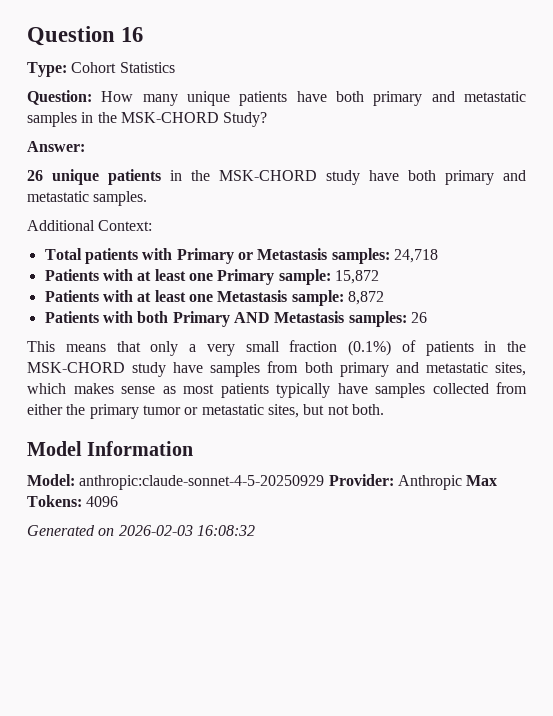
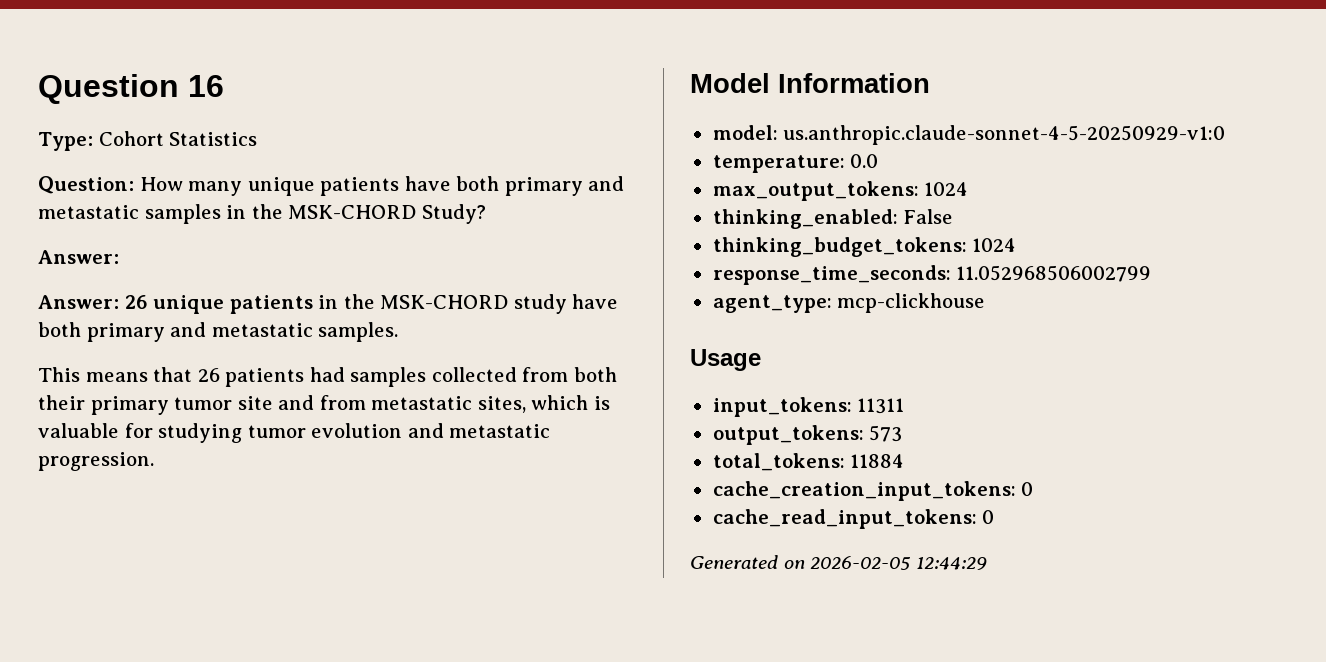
- 26 unique patients in the MSK-CHORD study have both primary and metastatic samples.
+ Answer: 26 unique patients in the MSK-CHORD study have both primary and metastatic samples.
- Additional Context:
- Total patients with Primary or Metastasis samples: 24,718
- Patients with at least one Primary sample: 15,872
- Patients with at least one Metastasis sample: 8,872
- Patients with both Primary AND Metastasis samples: 26
- This means that only a very small fraction (0.1%) of patients in the MSK-CHORD study have samples from both primary and metastatic sites, which makes sense as most patients typically have samples collected from either the primary tumor or metastatic sites, but not both.
+ This means that 26 patients had samples collected from both their primary tumor site and from metastatic sites, which is valuable for studying tumor evolution and metastatic progression.
  Model Information
- Model: anthropic:claude-sonnet-4-5-20250929 Provider: Anthropic Max Tokens: 4096
+ model: us.anthropic.claude-sonnet-4-5-20250929-v1:0
+ temperature: 0.0
+ max_output_tokens: 1024
+ thinking_enabled: False
+ thinking_budget_tokens: 1024
+ response_time_seconds: 11.052968506002799
+ agent_type: mcp-clickhouse
+ Usage
+ input_tokens: 11311
+ output_tokens: 573
+ total_tokens: 11884
+ cache_creation_input_tokens: 0
+ cache_read_input_tokens: 0
- Generated on 2026-02-03 16:08:32
+ Generated on 2026-02-05 12:44:29

